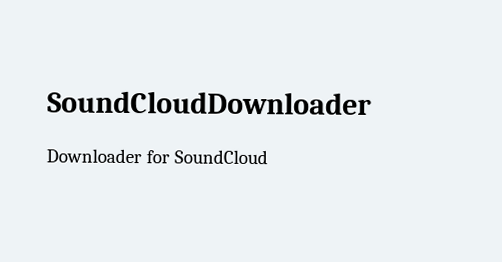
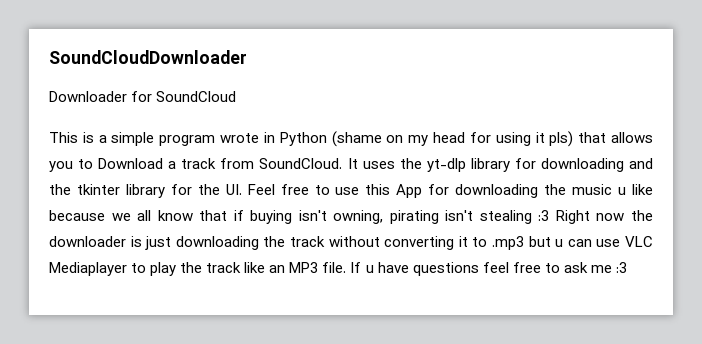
+ This is a simple program wrote in Python (shame on my head for using it pls) that allows you to Download a track from SoundCloud. It uses the yt-dlp library for downloading and the tkinter library for the UI. Feel free to use this App for downloading the music u like because we all know that if buying isn't owning, pirating isn't stealing :3 Right now the downloader is just downloading the track without converting it to .mp3 but u can use VLC Mediaplayer to play the track like an MP3 file. If u have questions feel free to ask me :3

